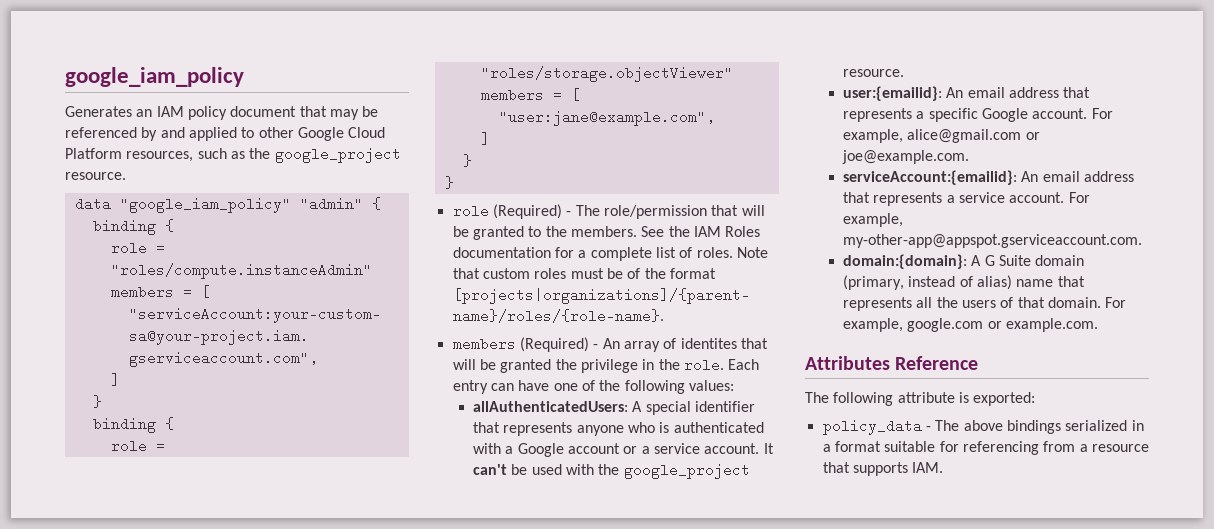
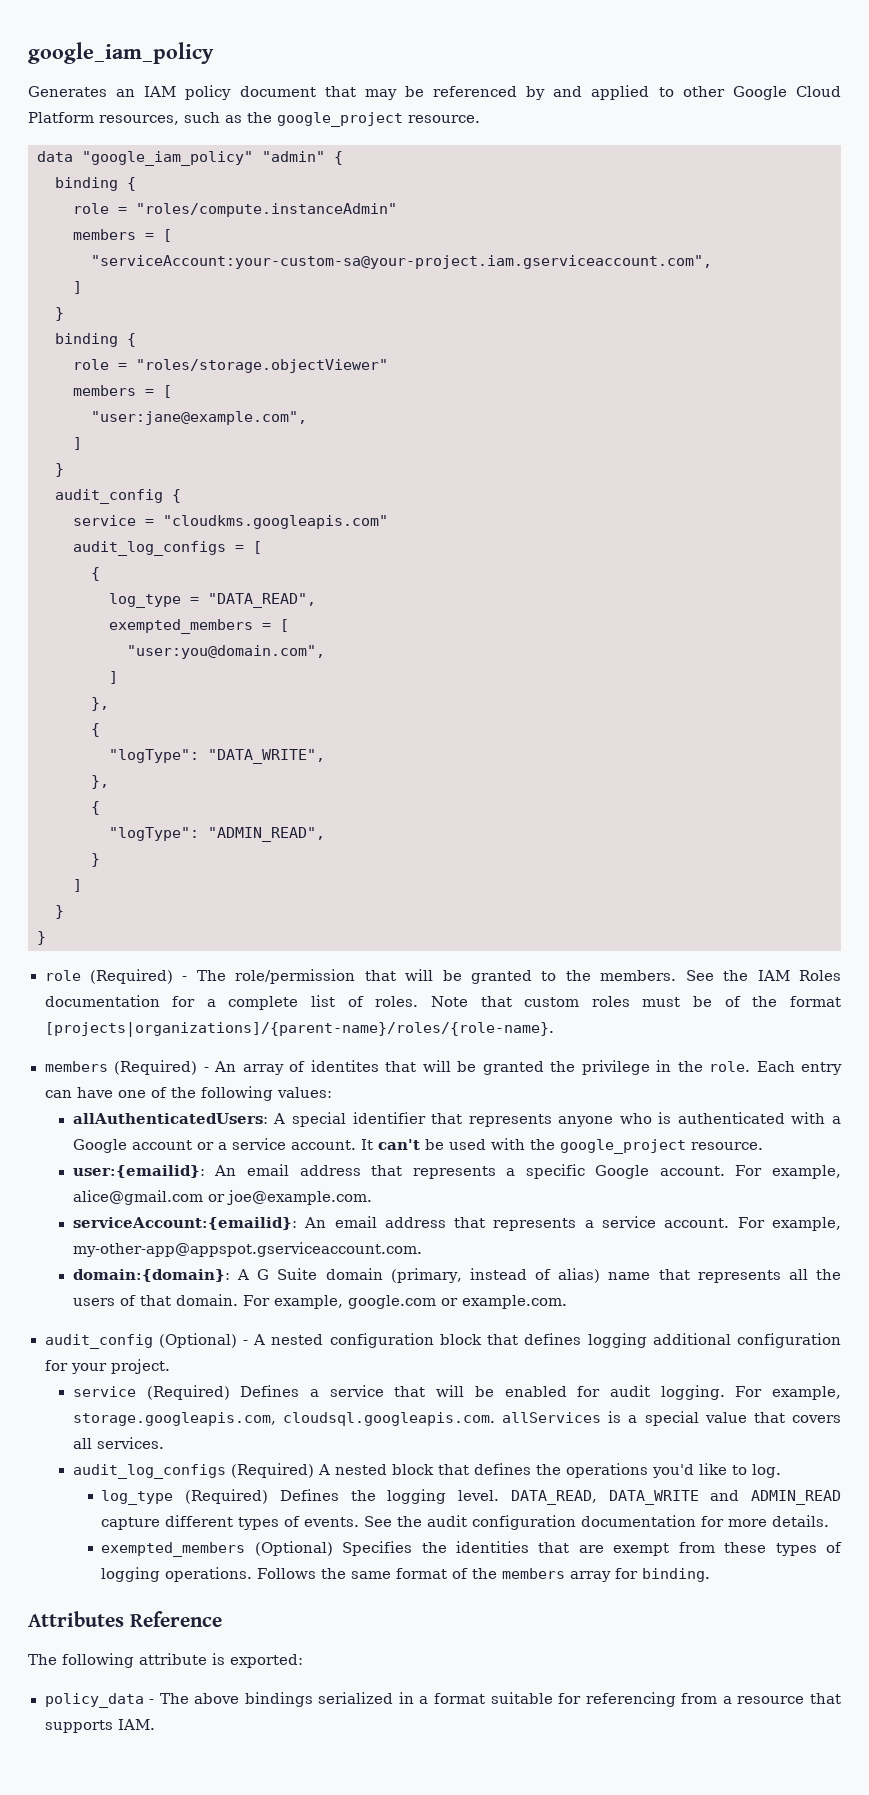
+ audit_config {
+ service = "cloudkms.googleapis.com"
+ audit_log_configs = [
+ {
+ log_type = "DATA_READ",
+ exempted_members = [
+ "user:you@domain.com",
+ ]
+ },
+ {
+ "logType": "DATA_WRITE",
+ },
+ {
+ "logType": "ADMIN_READ",
+ }
+ ]
+ }
+ audit_config (Optional) - A nested configuration block that defines logging additional configuration for your project.
+ service (Required) Defines a service that will be enabled for audit logging. For example, storage.googleapis.com, cloudsql.googleapis.com. allServices is a special value that covers all services.
+ audit_log_configs (Required) A nested block that defines the operations you'd like to log.
+ log_type (Required) Defines the logging level. DATA_READ, DATA_WRITE and ADMIN_READ capture different types of events. See the audit configuration documentation for more details.
+ exempted_members (Optional) Specifies the identities that are exempt from these types of logging operations. Follows the same format of the members array for binding.

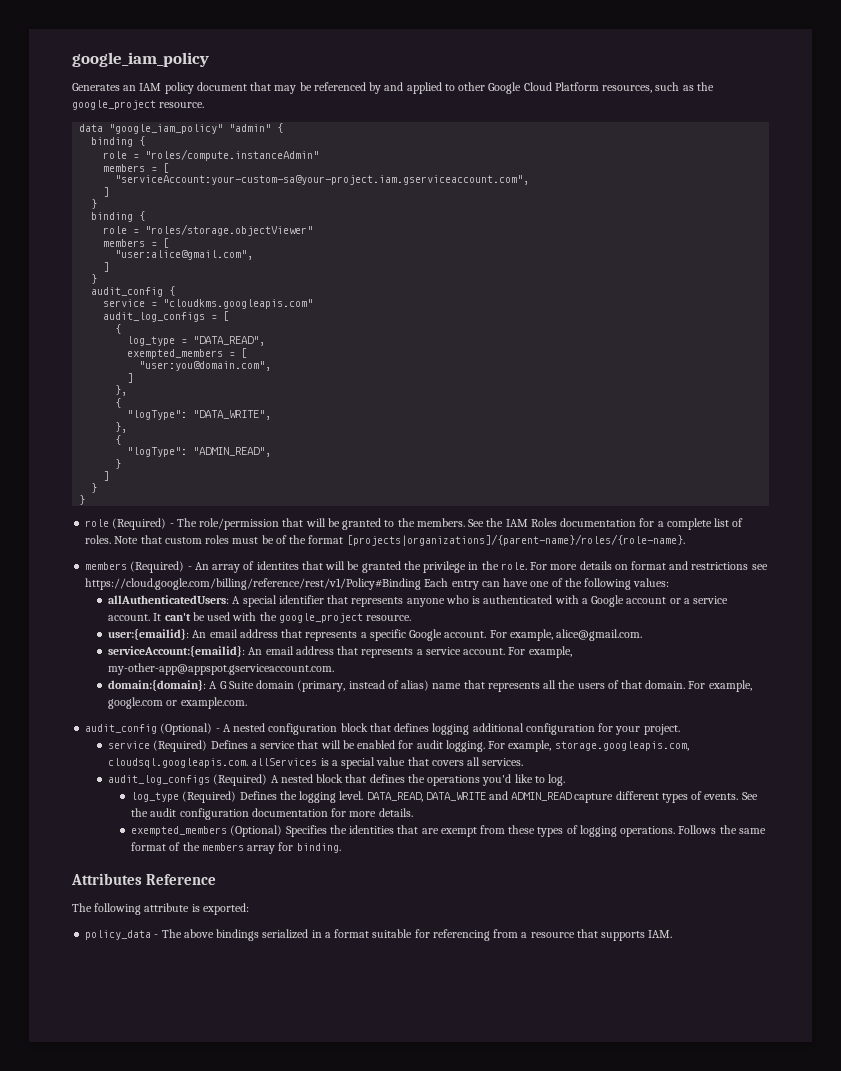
- "user:jane@example.com",
+ "user:alice@gmail.com",
- Each entry can have one of the following values:
+ For more details on format and restrictions see https://cloud.google.com/billing/reference/rest/v1/Policy#Binding Each entry can have one of the following values:
- For example, alice@gmail.com or joe@example.com.
+ For example, alice@gmail.com.

